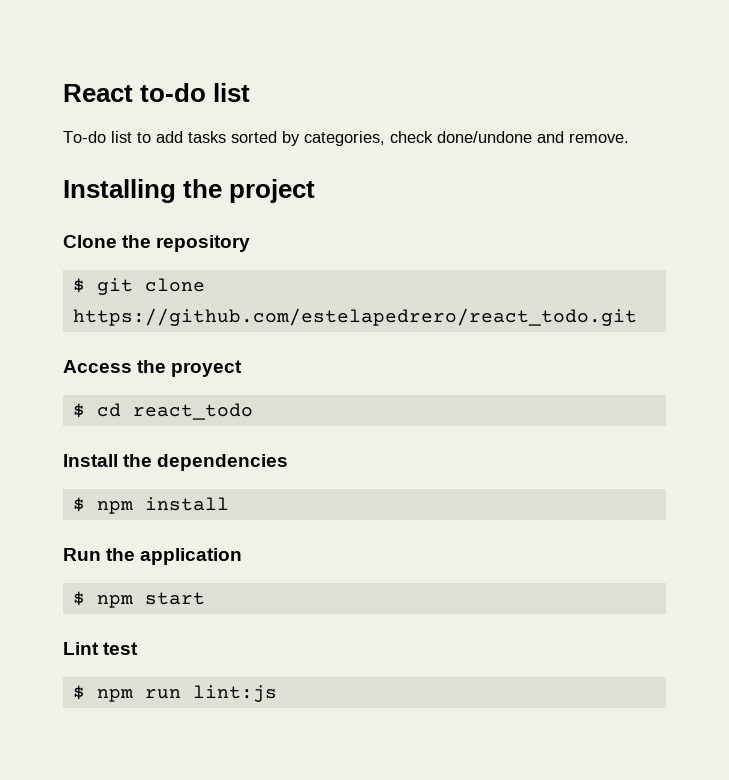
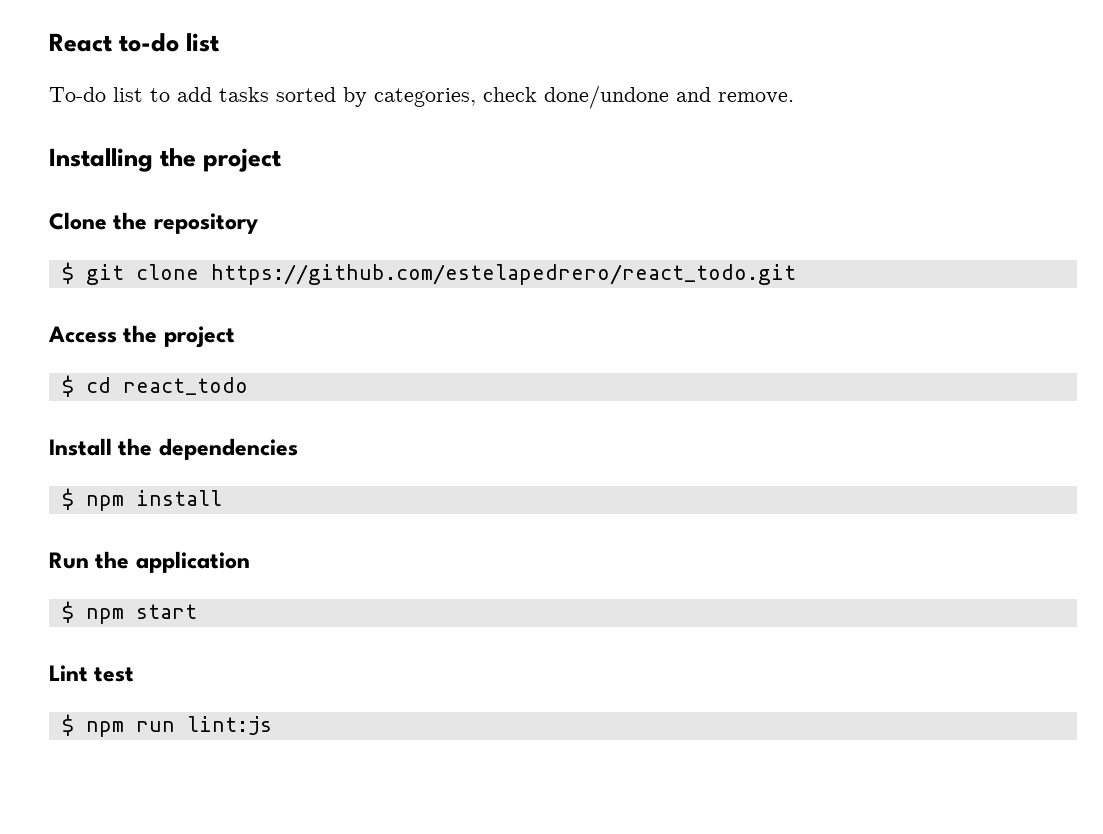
- Access the proyect
+ Access the project

